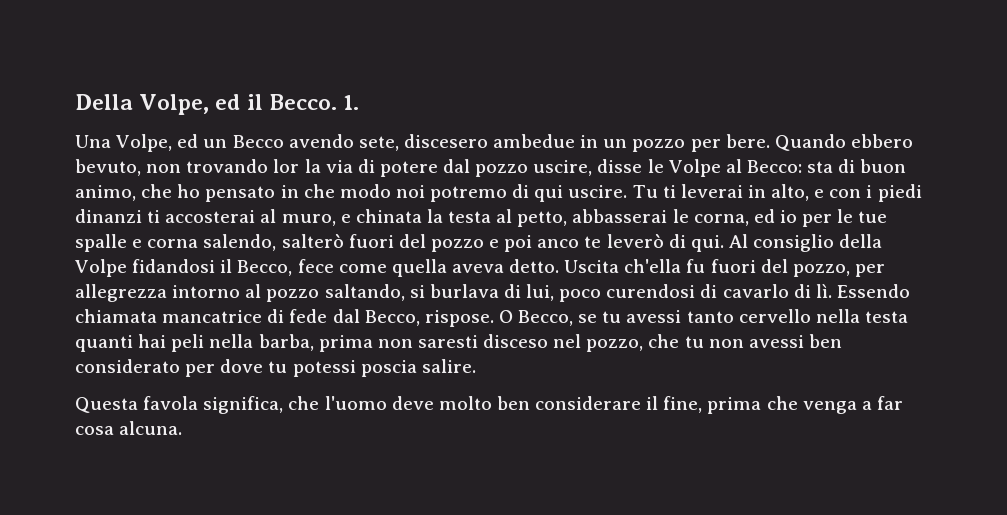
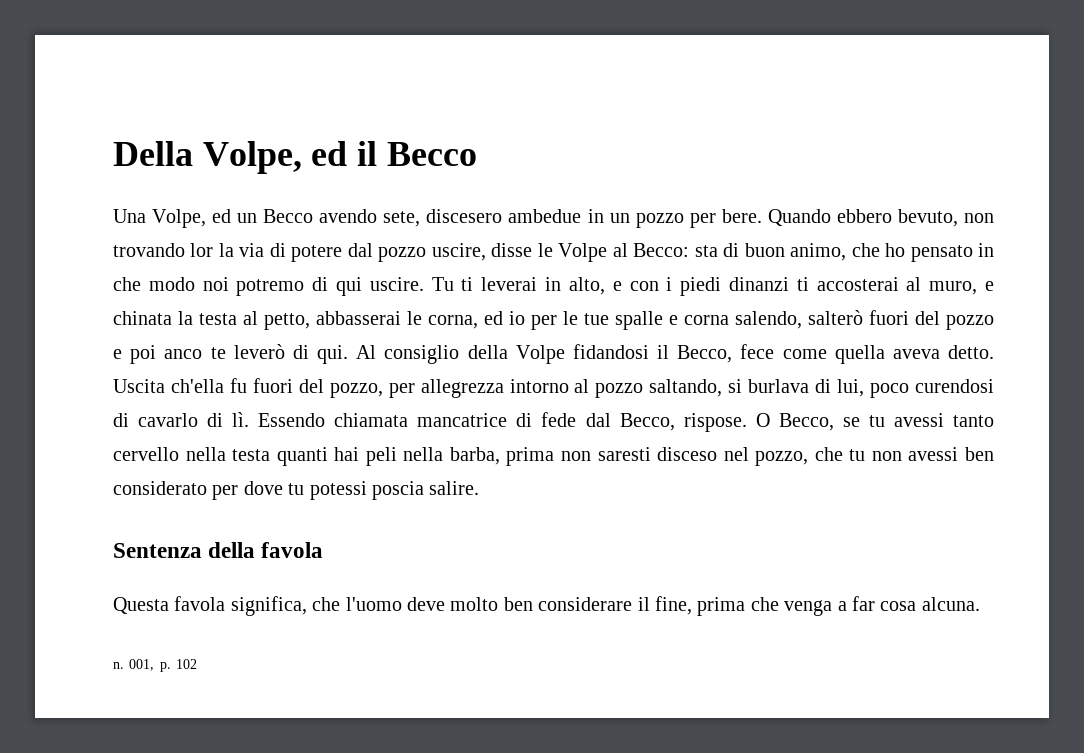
- Della Volpe, ed il Becco. 1.
+ Della Volpe, ed il Becco
+ Sentenza della favola
+ n. 001, p. 102

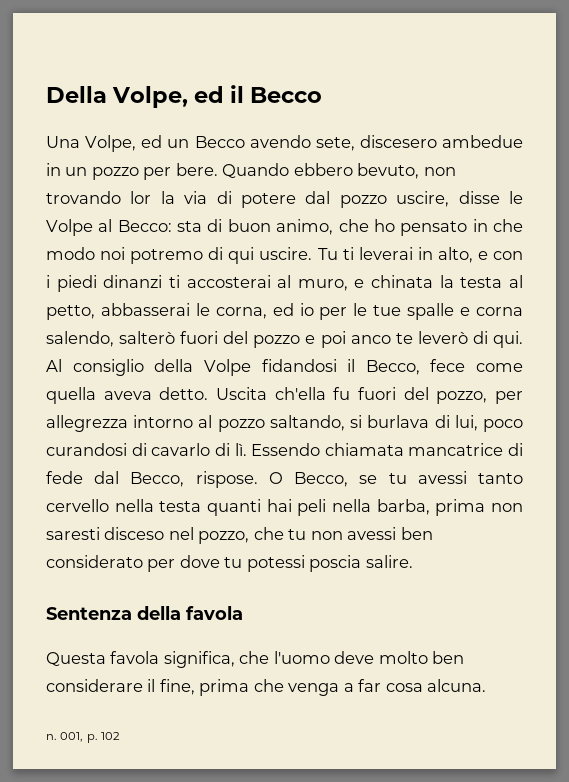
- Uscita ch'ella fu fuori del pozzo, per allegrezza intorno al pozzo saltando, si burlava di lui, poco curendosi di cavarlo di lì.
+ Uscita ch'ella fu fuori del pozzo, per allegrezza intorno al pozzo saltando, si burlava di lui, poco curandosi di cavarlo di lì.

